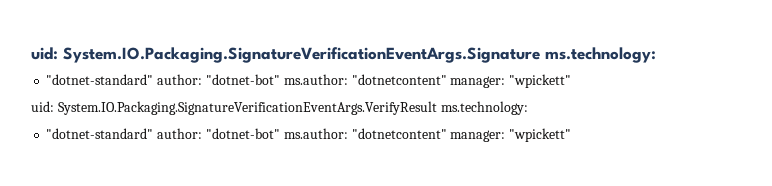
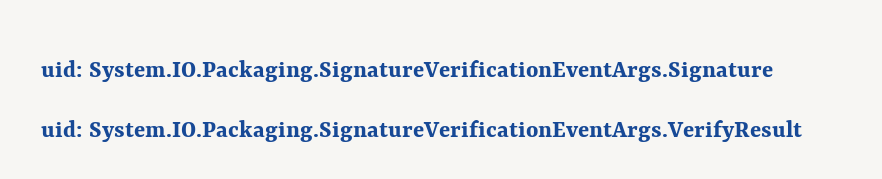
- uid: System.IO.Packaging.SignatureVerificationEventArgs.Signature ms.technology:
- "dotnet-standard" author: "dotnet-bot" ms.author: "dotnetcontent" manager: "wpickett"
- uid: System.IO.Packaging.SignatureVerificationEventArgs.VerifyResult ms.technology:
- "dotnet-standard" author: "dotnet-bot" ms.author: "dotnetcontent" manager: "wpickett"
+ uid: System.IO.Packaging.SignatureVerificationEventArgs.Signature
+ uid: System.IO.Packaging.SignatureVerificationEventArgs.VerifyResult

